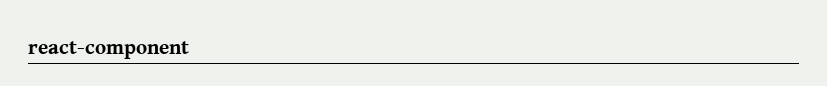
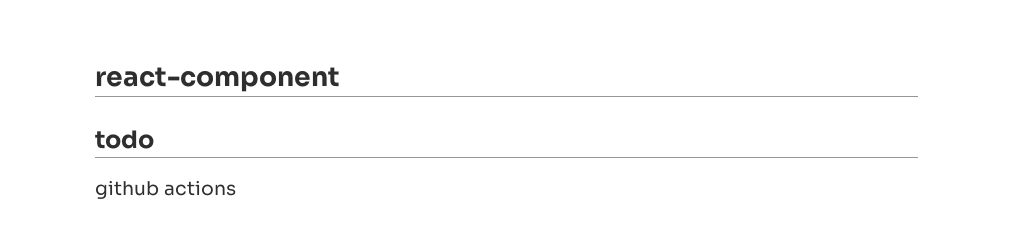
+ todo
+ github actions

